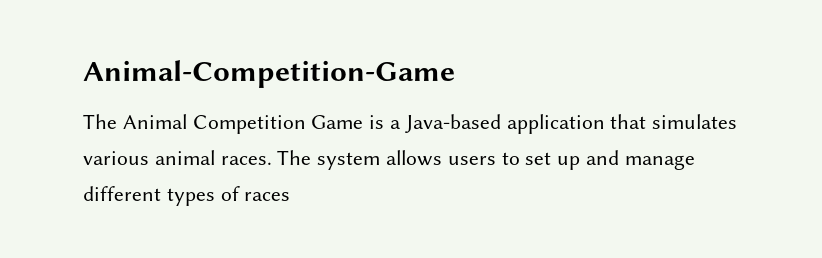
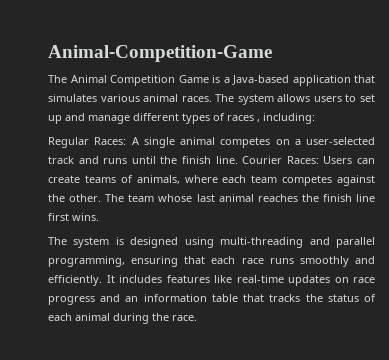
- The system allows users to set up and manage different types of races
+ The system allows users to set up and manage different types of races , including:
+ Regular Races: A single animal competes on a user-selected track and runs until the finish line. Courier Races: Users can create teams of animals, where each team competes against the other. The team whose last animal reaches the finish line first wins.
+ The system is designed using multi-threading and parallel programming, ensuring that each race runs smoothly and efficiently. It includes features like real-time updates on race progress and an information table that tracks the status of each animal during the race.

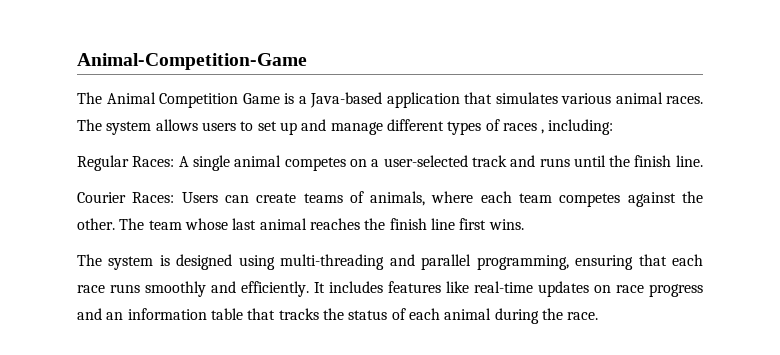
- Regular Races: A single animal competes on a user-selected track and runs until the finish line. Courier Races: Users can create teams of animals, where each team competes against the other.
+ Regular Races: A single animal competes on a user-selected track and runs until the finish line.
+ Courier Races: Users can create teams of animals, where each team competes against the other.

